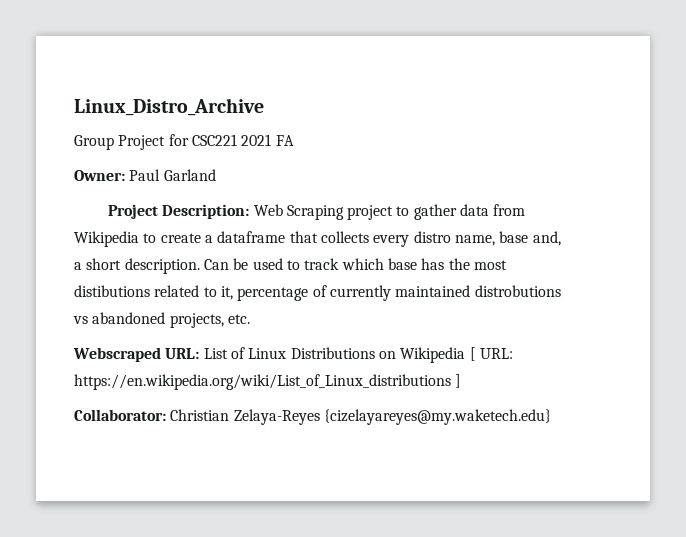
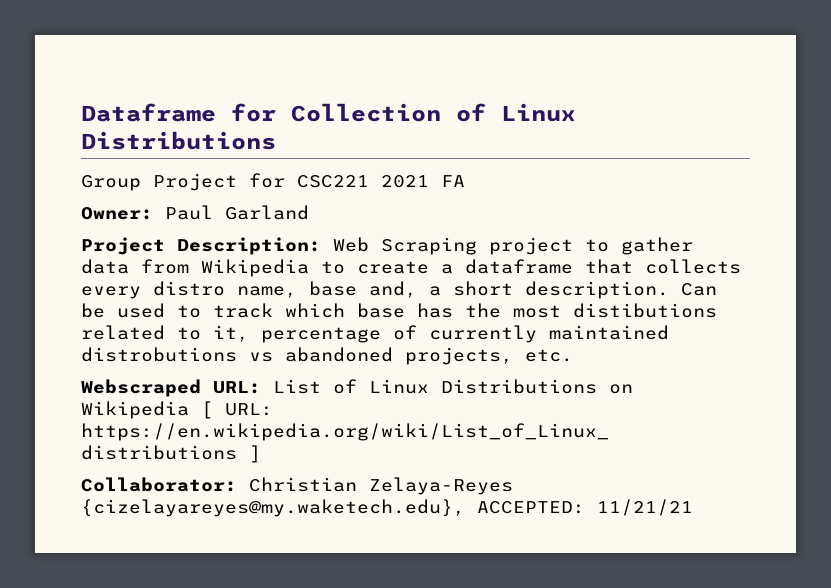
- Linux_Distro_Archive
+ Dataframe for Collection of Linux Distributions
- Collaborator: Christian Zelaya-Reyes {cizelayareyes@my.waketech.edu}
+ Collaborator: Christian Zelaya-Reyes {cizelayareyes@my.waketech.edu}, ACCEPTED: 11/21/21

